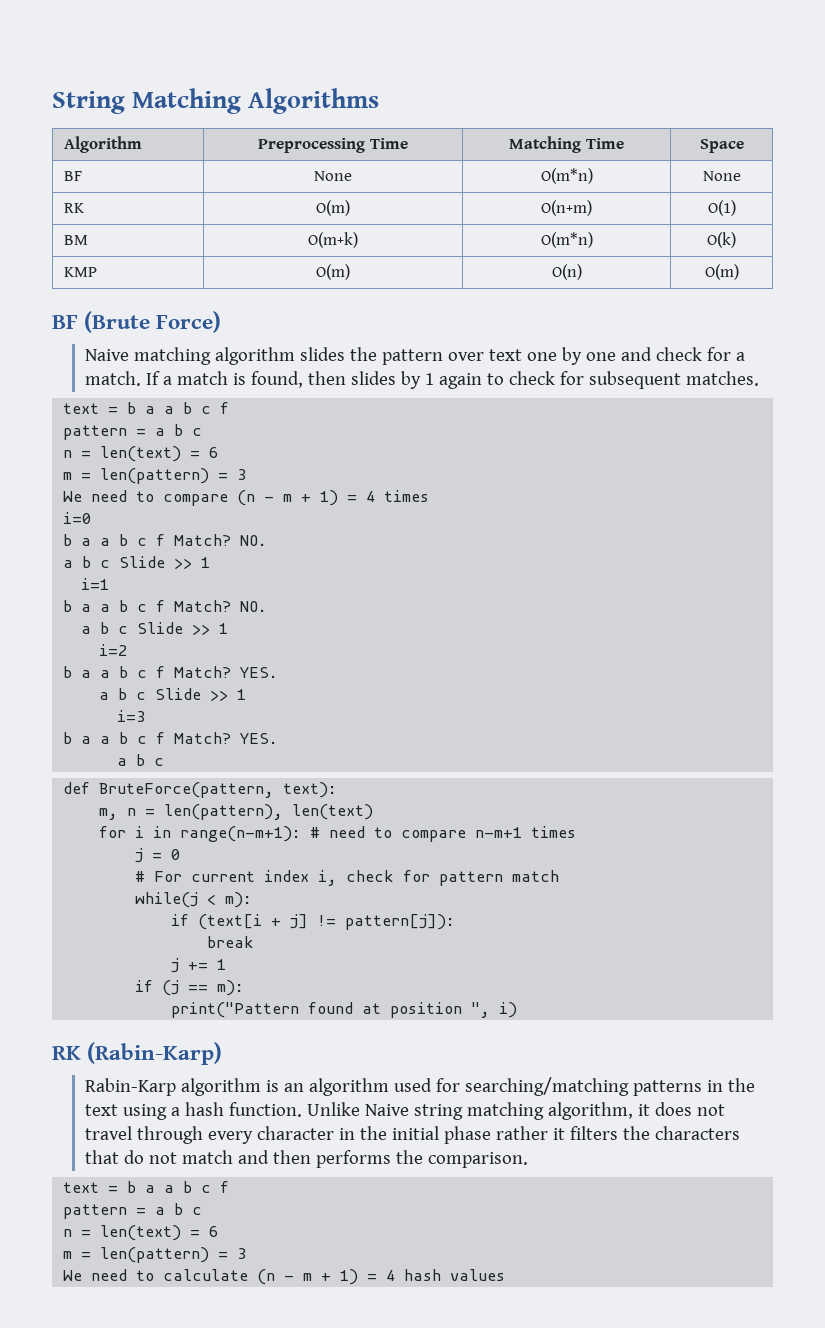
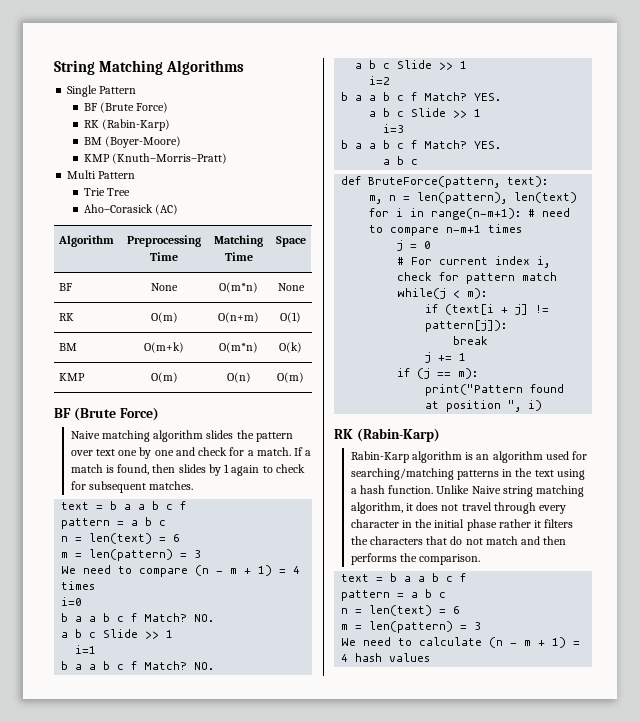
+ Single Pattern
+ BF (Brute Force)
+ RK (Rabin-Karp)
+ BM (Boyer-Moore)
+ KMP (Knuth–Morris–Pratt)
+ Multi Pattern
+ Trie Tree
+ Aho–Corasick (AC)

